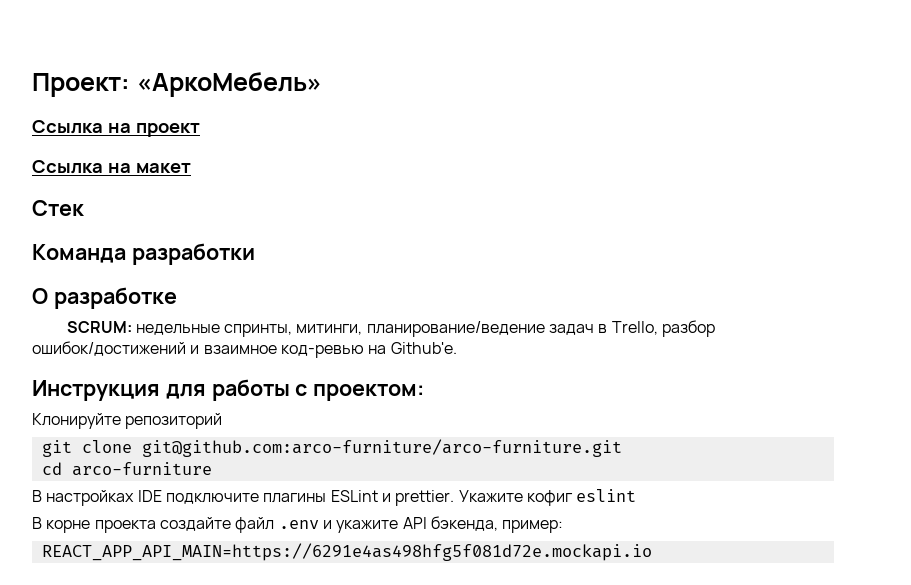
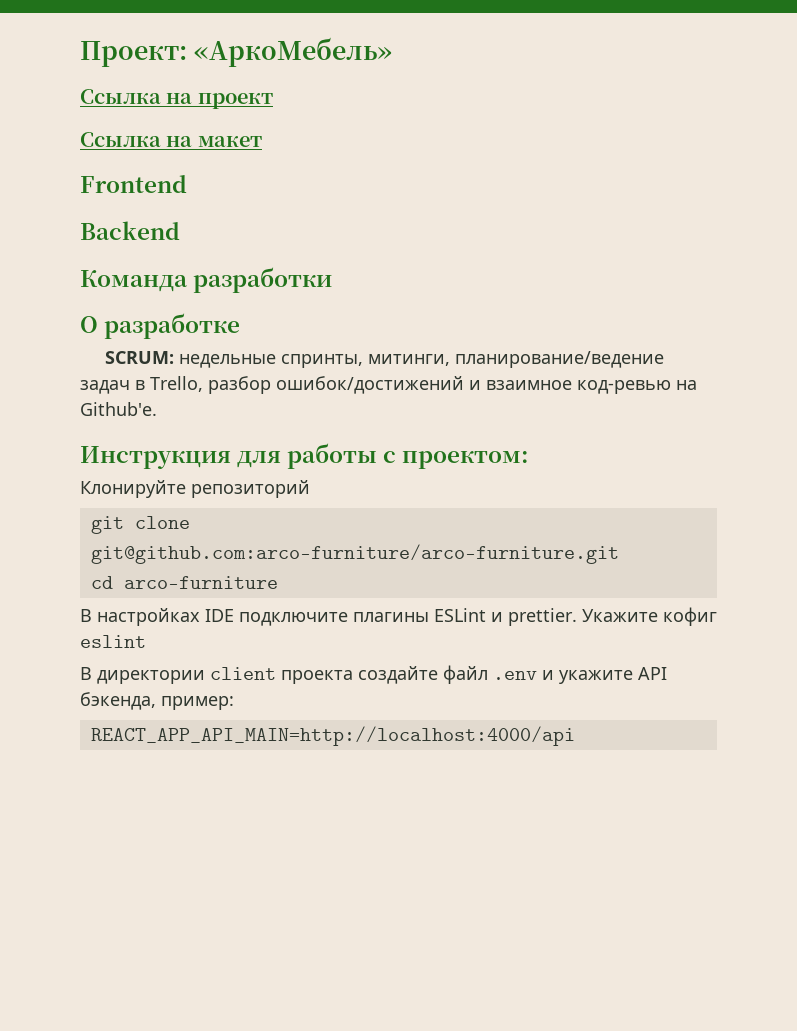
- Стек
+ Frontend
+ Backend
- В корне проекта создайте файл .env и укажите API бэкенда, пример:
+ В директории client проекта создайте файл .env и укажите API бэкенда, пример:
- REACT_APP_API_MAIN=https://6291e4as498hfg5f081d72e.mockapi.io
+ REACT_APP_API_MAIN=http://localhost:4000/api

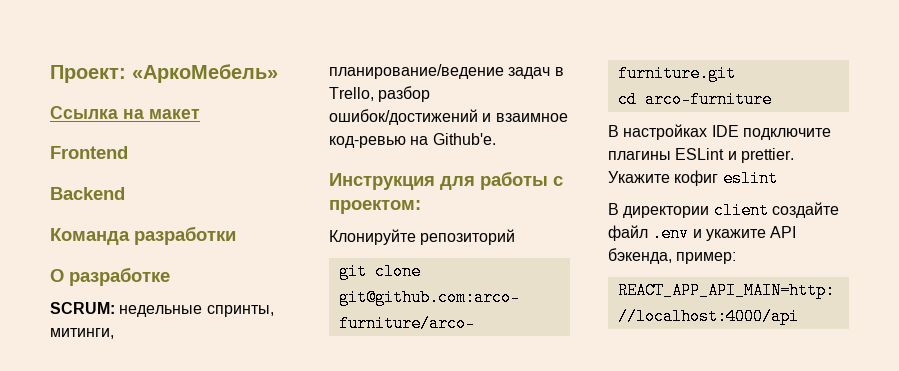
- Ссылка на проект
- В директории client проекта создайте файл .env и укажите API бэкенда, пример:
+ В директории client создайте файл .env и укажите API бэкенда, пример:

